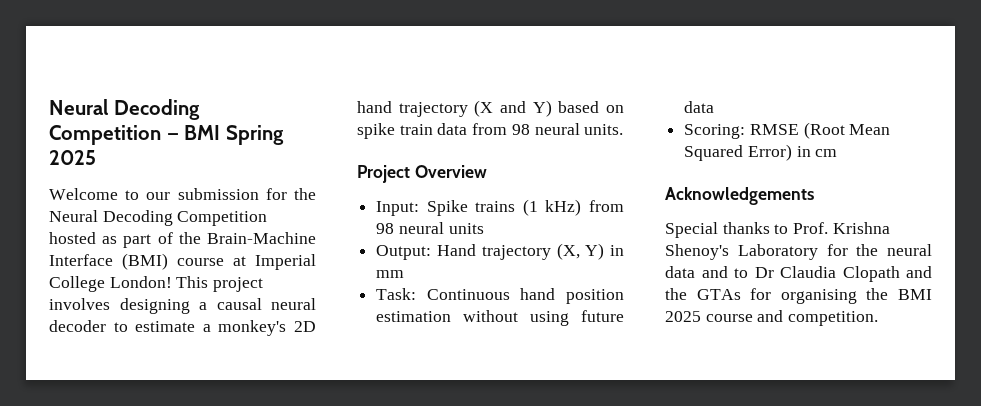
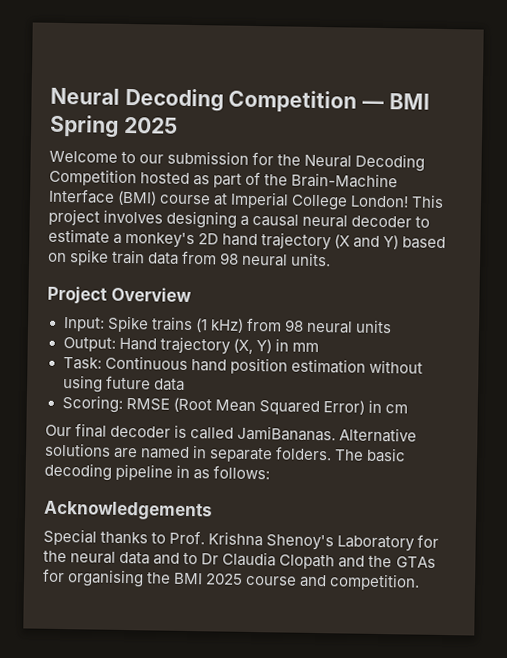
+ Our final decoder is called JamiBananas. Alternative solutions are named in separate folders. The basic decoding pipeline in as follows:

